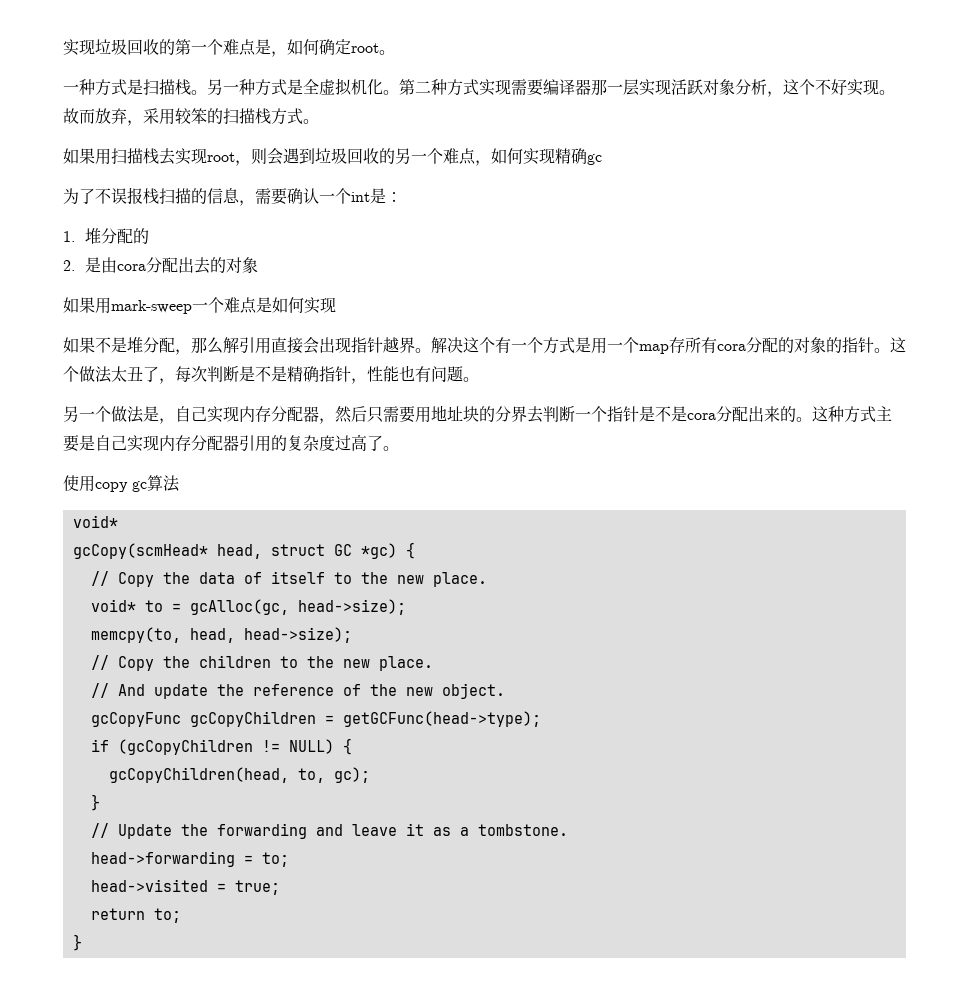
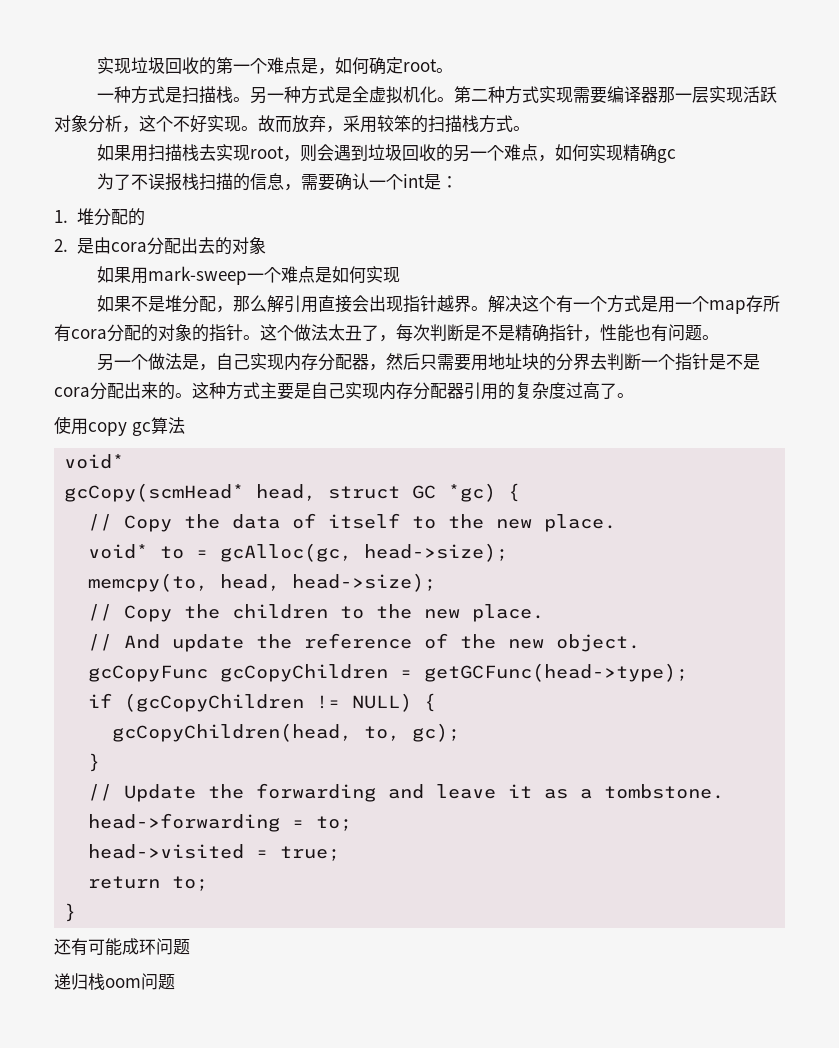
+ 还有可能成环问题
+ 递归栈oom问题

